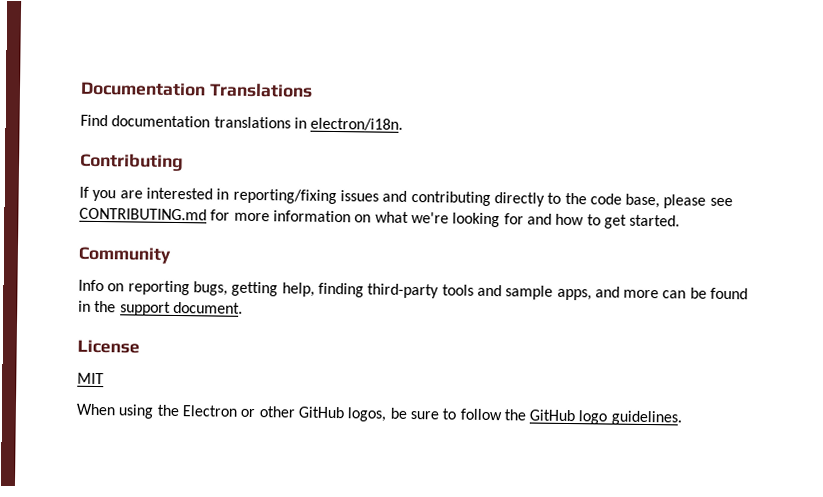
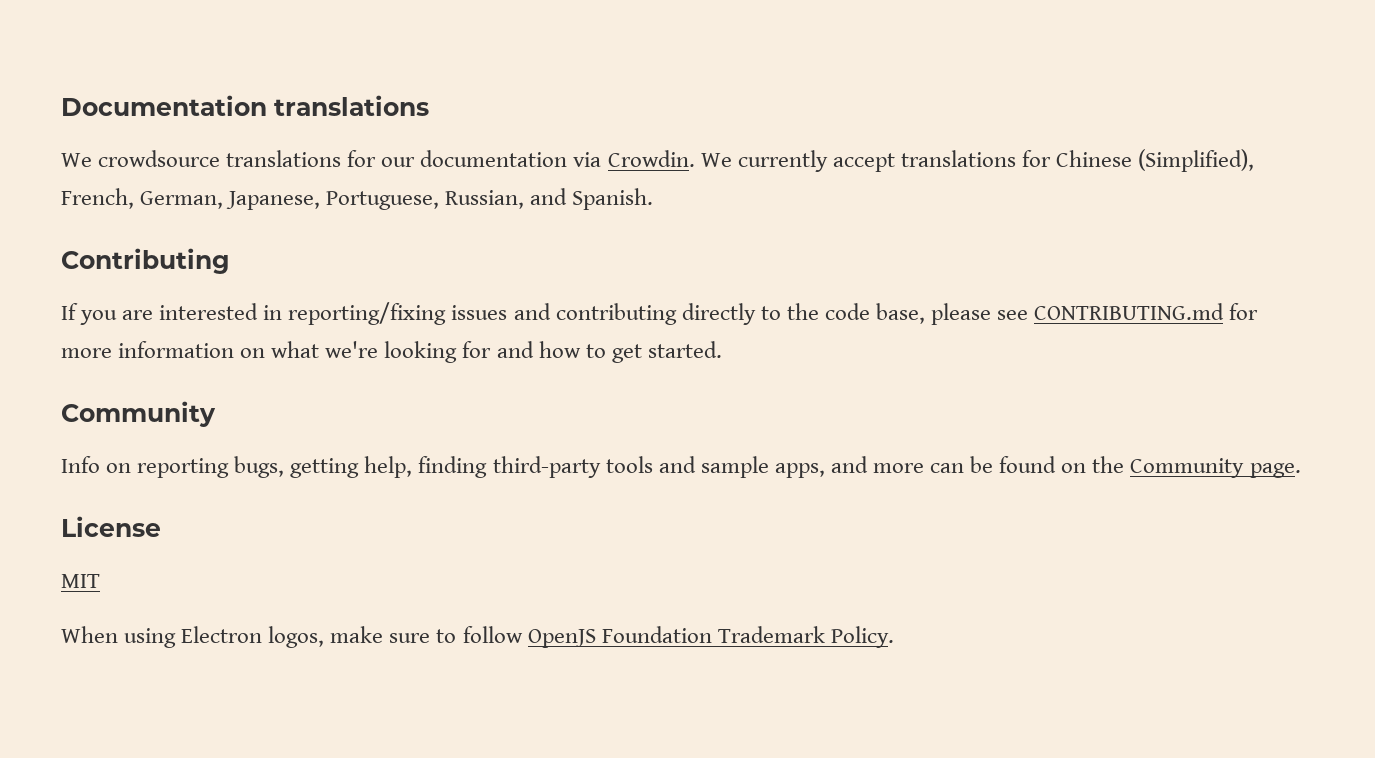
- Documentation Translations
- Find documentation translations in electron/i18n.
+ Documentation translations
+ We crowdsource translations for our documentation via Crowdin. We currently accept translations for Chinese (Simplified), French, German, Japanese, Portuguese, Russian, and Spanish.
- Info on reporting bugs, getting help, finding third-party tools and sample apps, and more can be found in the support document.
+ Info on reporting bugs, getting help, finding third-party tools and sample apps, and more can be found on the Community page.
- When using the Electron or other GitHub logos, be sure to follow the GitHub logo guidelines.
+ When using Electron logos, make sure to follow OpenJS Foundation Trademark Policy.

